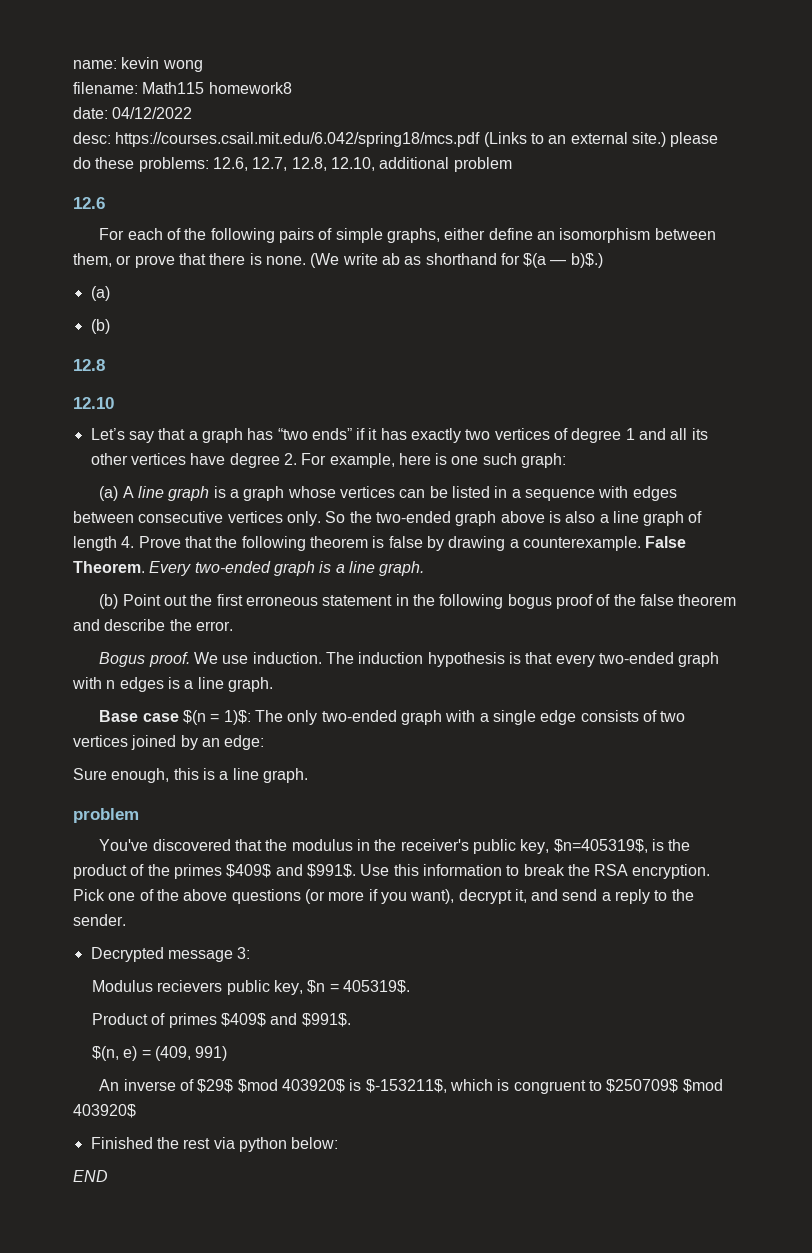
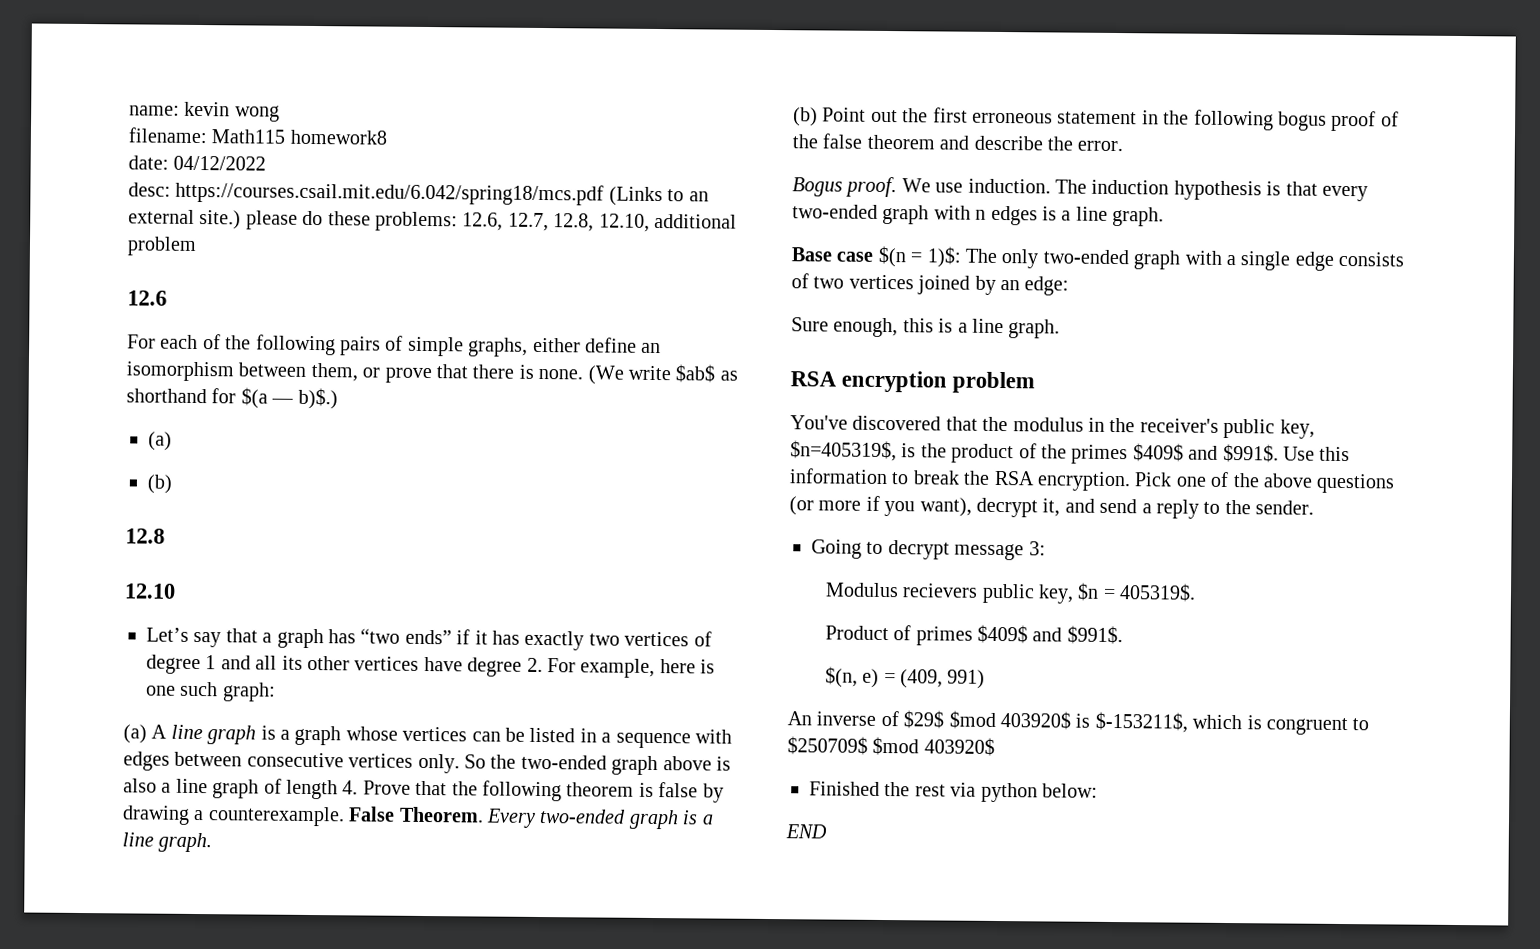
- (We write ab as shorthand for $(a — b)$.)
+ (We write $ab$ as shorthand for $(a — b)$.)
  Sure enough, this is a line graph.
- problem
+ RSA encryption problem
- Decrypted message 3:
+ Going to decrypt message 3:

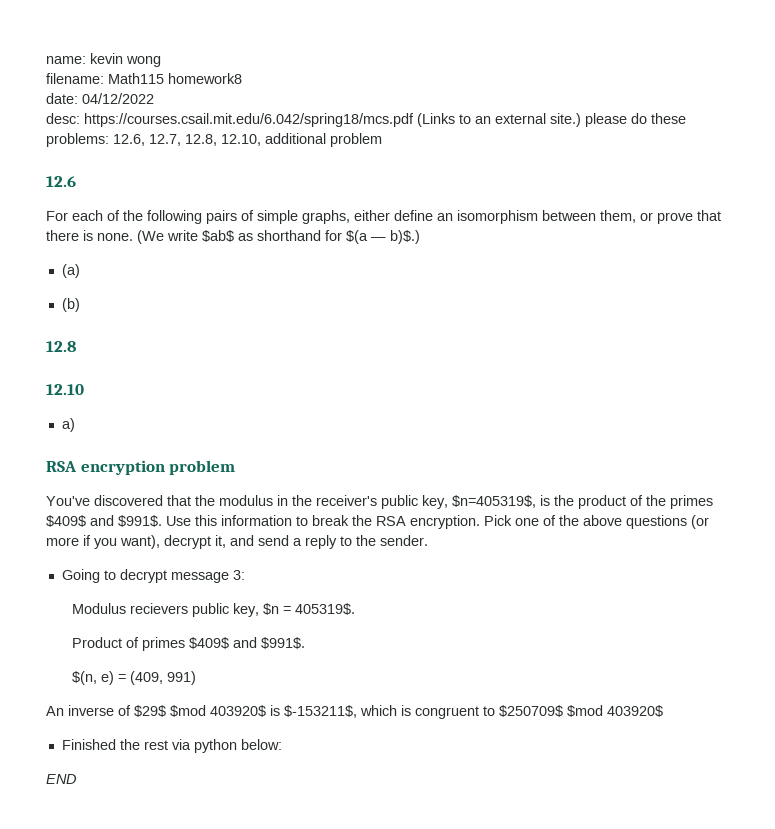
- Let’s say that a graph has “two ends” if it has exactly two vertices of degree 1 and all its other vertices have degree 2. For example, here is one such graph:
- (a) A line graph is a graph whose vertices can be listed in a sequence with edges between consecutive vertices only. So the two-ended graph above is also a line graph of length 4. Prove that the following theorem is false by drawing a counterexample. False Theorem. Every two-ended graph is a line graph.
- (b) Point out the first erroneous statement in the following bogus proof of the false theorem and describe the error.
- Bogus proof. We use induction. The induction hypothesis is that every two-ended graph with n edges is a line graph.
- Base case $(n = 1)$: The only two-ended graph with a single edge consists of two vertices joined by an edge:
- Sure enough, this is a line graph.
+ a)

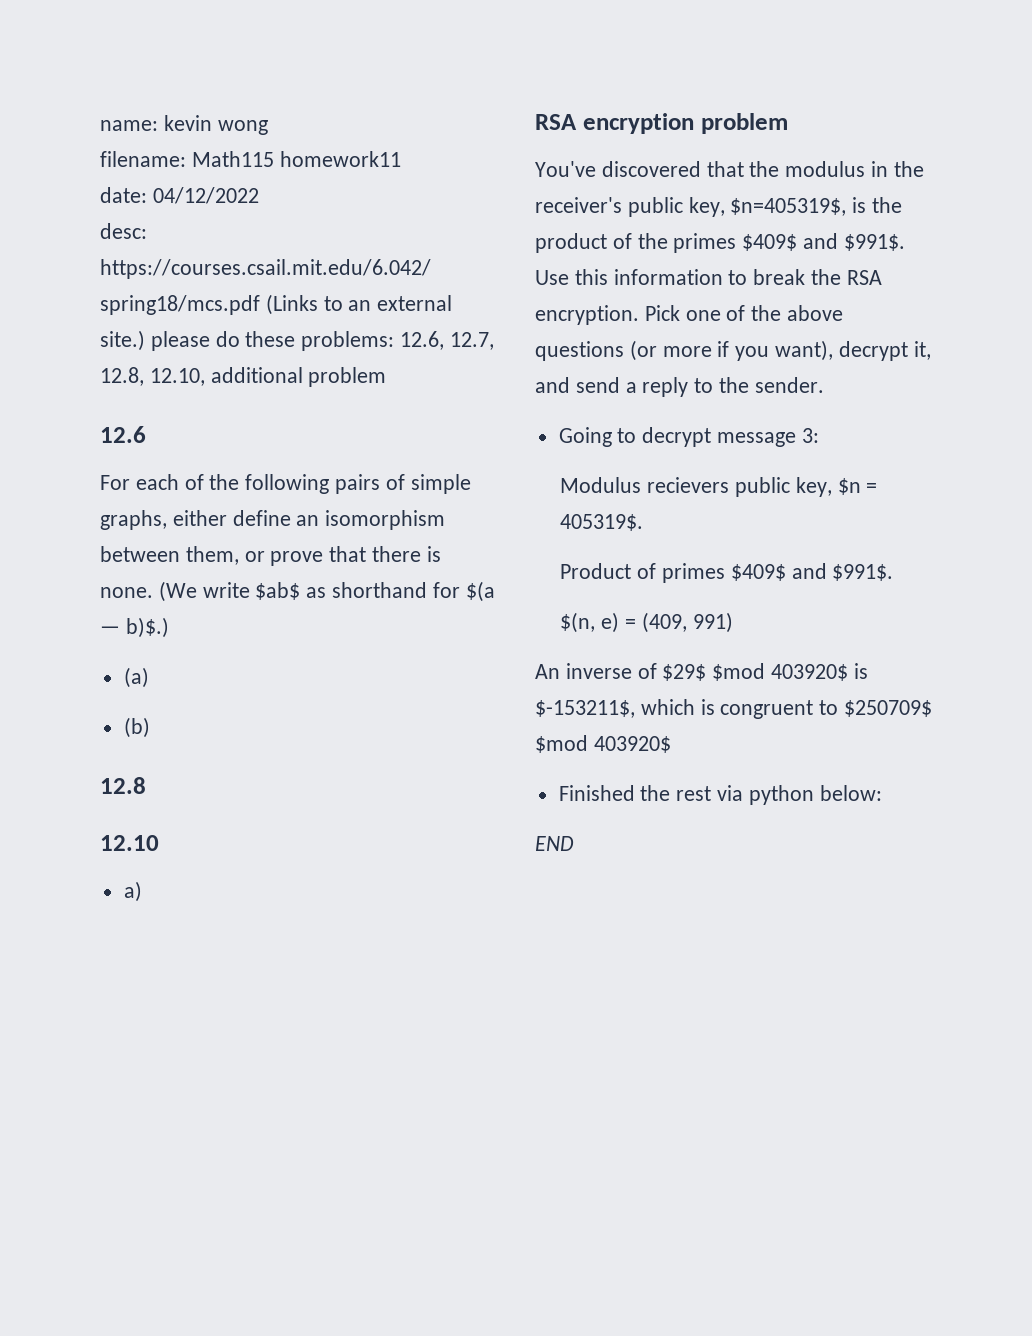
- filename: Math115 homework8
+ filename: Math115 homework11

